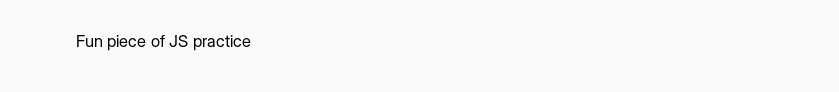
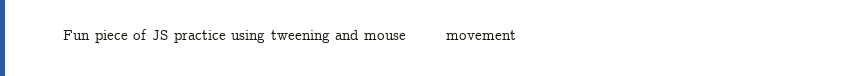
- Fun piece of JS practice
+ Fun piece of JS practice using tweening and mouse movement

